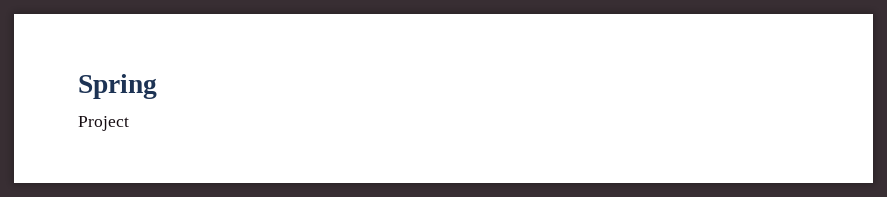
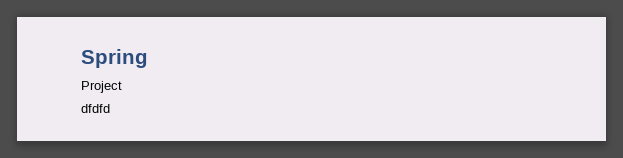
+ dfdfd

